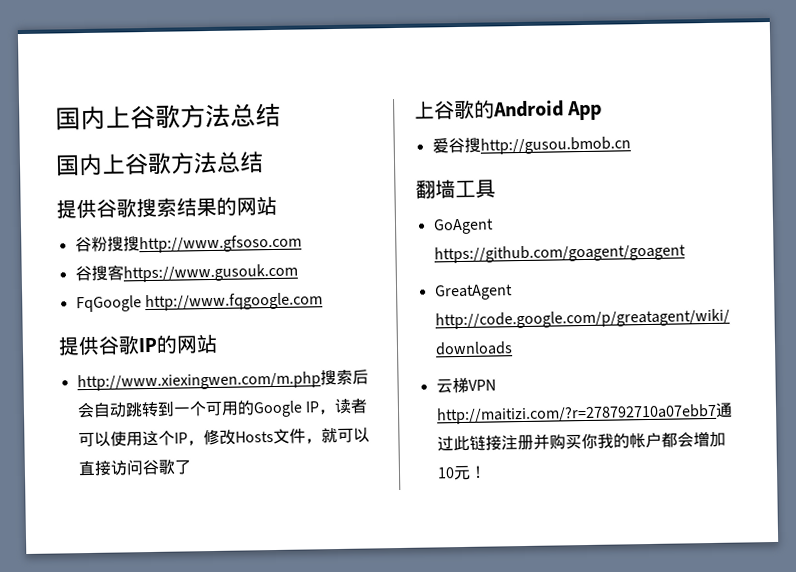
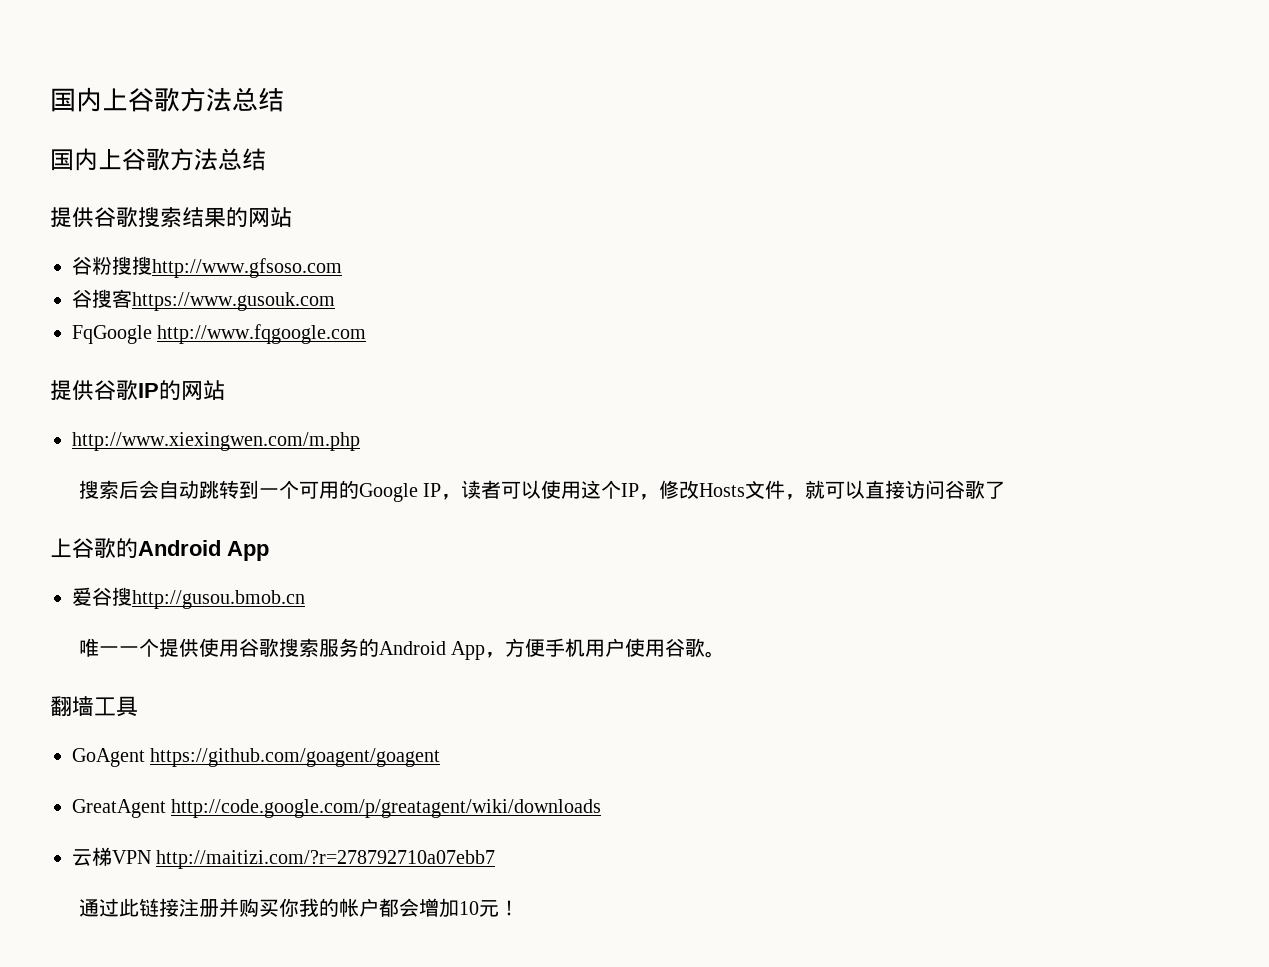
- http://www.xiexingwen.com/m.php搜索后会自动跳转到一个可用的Google IP，读者可以使用这个IP，修改Hosts文件，就可以直接访问谷歌了
+ http://www.xiexingwen.com/m.php
+ 搜索后会自动跳转到一个可用的Google IP，读者可以使用这个IP，修改Hosts文件，就可以直接访问谷歌了
+ 唯一一个提供使用谷歌搜索服务的Android App，方便手机用户使用谷歌。
- 云梯VPN http://maitizi.com/?r=278792710a07ebb7通过此链接注册并购买你我的帐户都会增加10元！
+ 云梯VPN http://maitizi.com/?r=278792710a07ebb7
+ 通过此链接注册并购买你我的帐户都会增加10元！

